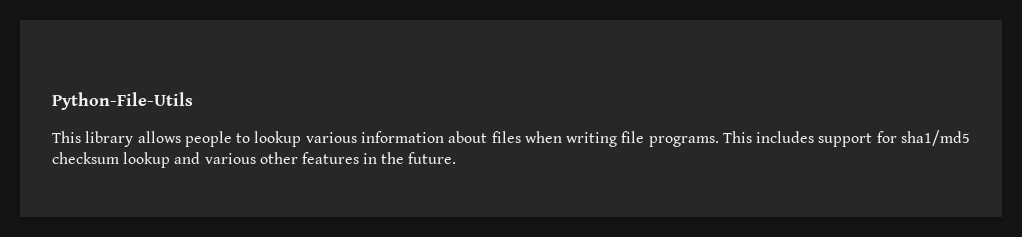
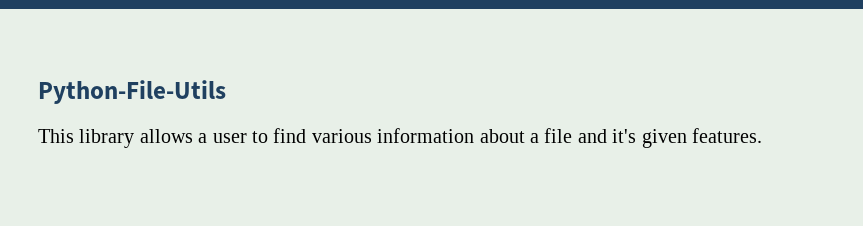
- This library allows people to lookup various information about files when writing file programs. This includes support for sha1/md5 checksum lookup and various other features in the future.
+ This library allows a user to find various information about a file and it's given features.

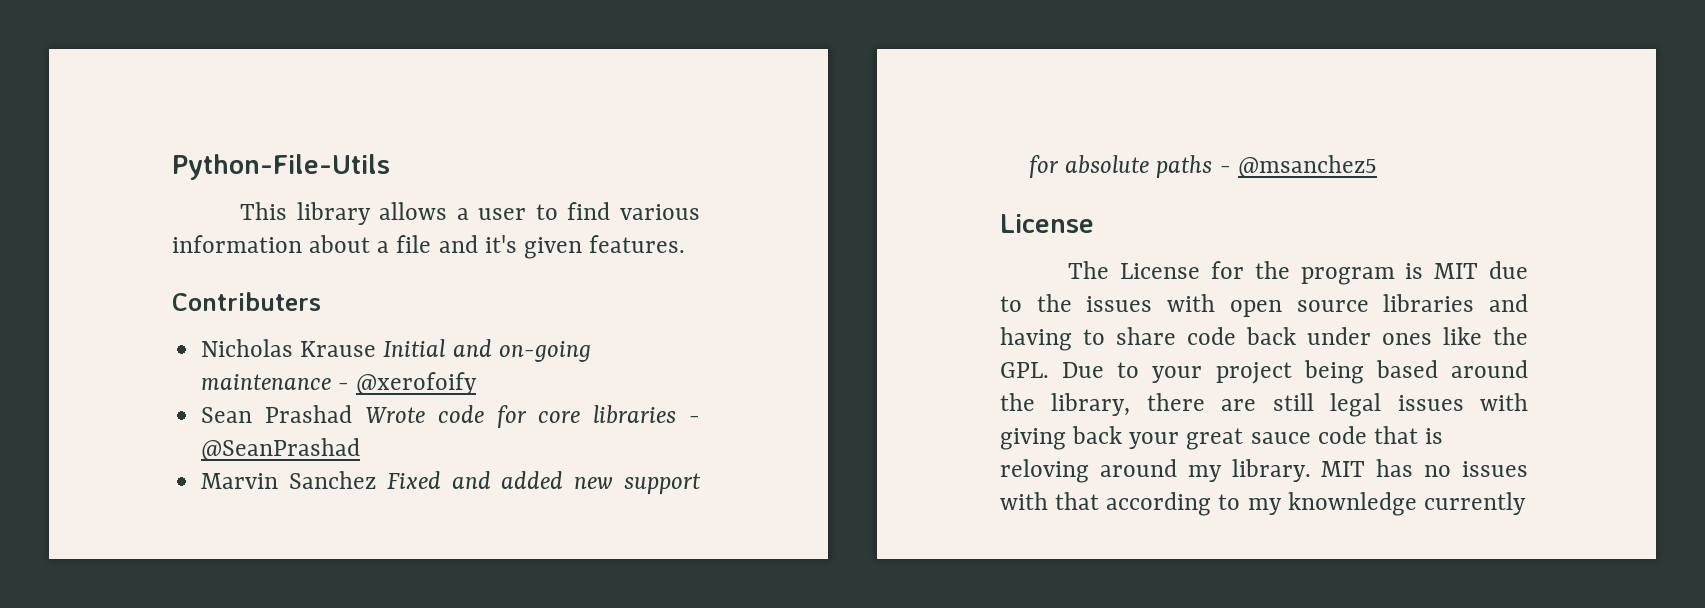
+ Contributers
+ Nicholas Krause Initial and on-going maintenance - @xerofoify
+ Sean Prashad Wrote code for core libraries - @SeanPrashad
+ Marvin Sanchez Fixed and added new support for absolute paths - @msanchez5
+ License
+ The License for the program is MIT due to the issues with open source libraries and having to share code back under ones like the GPL. Due to your project being based around the library, there are still legal issues with giving back your great sauce code that is reloving around my library. MIT has no issues with that according to my knownledge currently

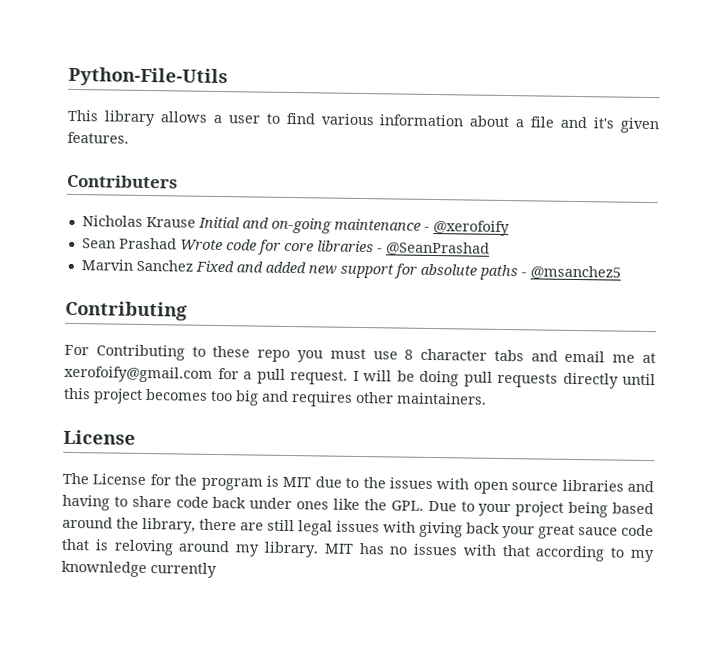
  Marvin Sanchez Fixed and added new support for absolute paths - @msanchez5
+ Contributing
+ For Contributing to these repo you must use 8 character tabs and email me at xerofoify@gmail.com for a pull request. I will be doing pull requests directly until this project becomes too big and requires other maintainers.

